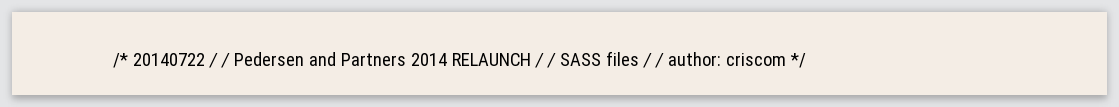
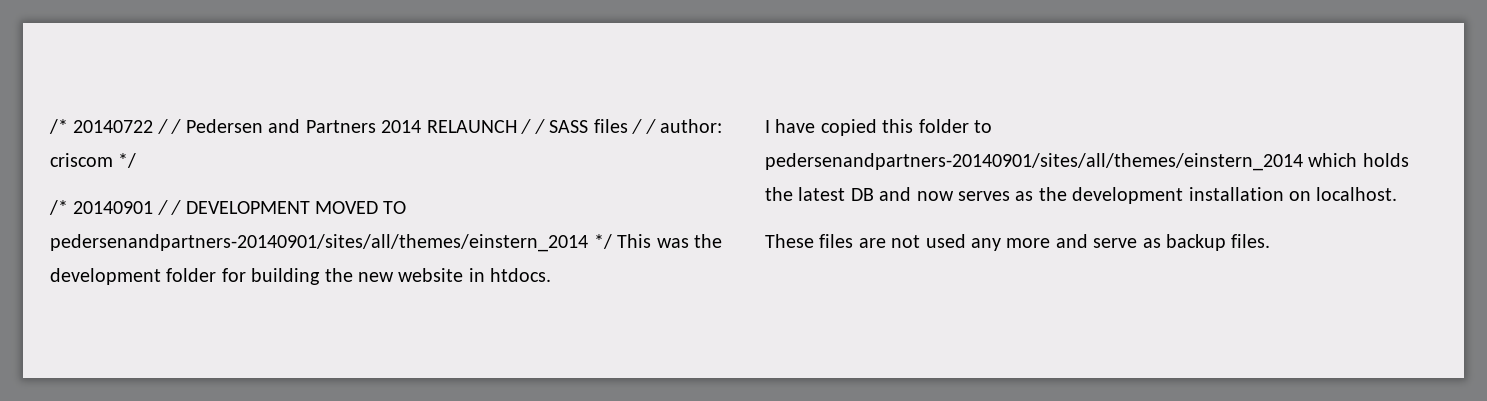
+ /* 20140901 / / DEVELOPMENT MOVED TO pedersenandpartners-20140901/sites/all/themes/einstern_2014 */ This was the development folder for building the new website in htdocs.
+ I have copied this folder to pedersenandpartners-20140901/sites/all/themes/einstern_2014 which holds the latest DB and now serves as the development installation on localhost.
+ These files are not used any more and serve as backup files.

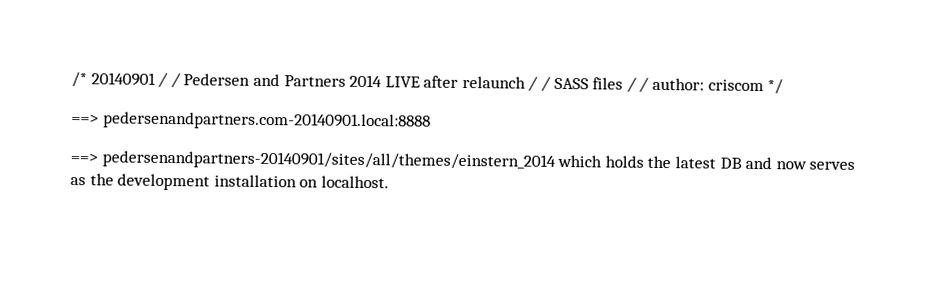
- /* 20140722 / / Pedersen and Partners 2014 RELAUNCH / / SASS files / / author: criscom */
+ /* 20140901 / / Pedersen and Partners 2014 LIVE after relaunch / / SASS files / / author: criscom */
- /* 20140901 / / DEVELOPMENT MOVED TO pedersenandpartners-20140901/sites/all/themes/einstern_2014 */ This was the development folder for building the new website in htdocs.
- I have copied this folder to pedersenandpartners-20140901/sites/all/themes/einstern_2014 which holds the latest DB and now serves as the development installation on localhost.
+ ==> pedersenandpartners.com-20140901.local:8888
+ ==> pedersenandpartners-20140901/sites/all/themes/einstern_2014 which holds the latest DB and now serves as the development installation on localhost.
- These files are not used any more and serve as backup files.

